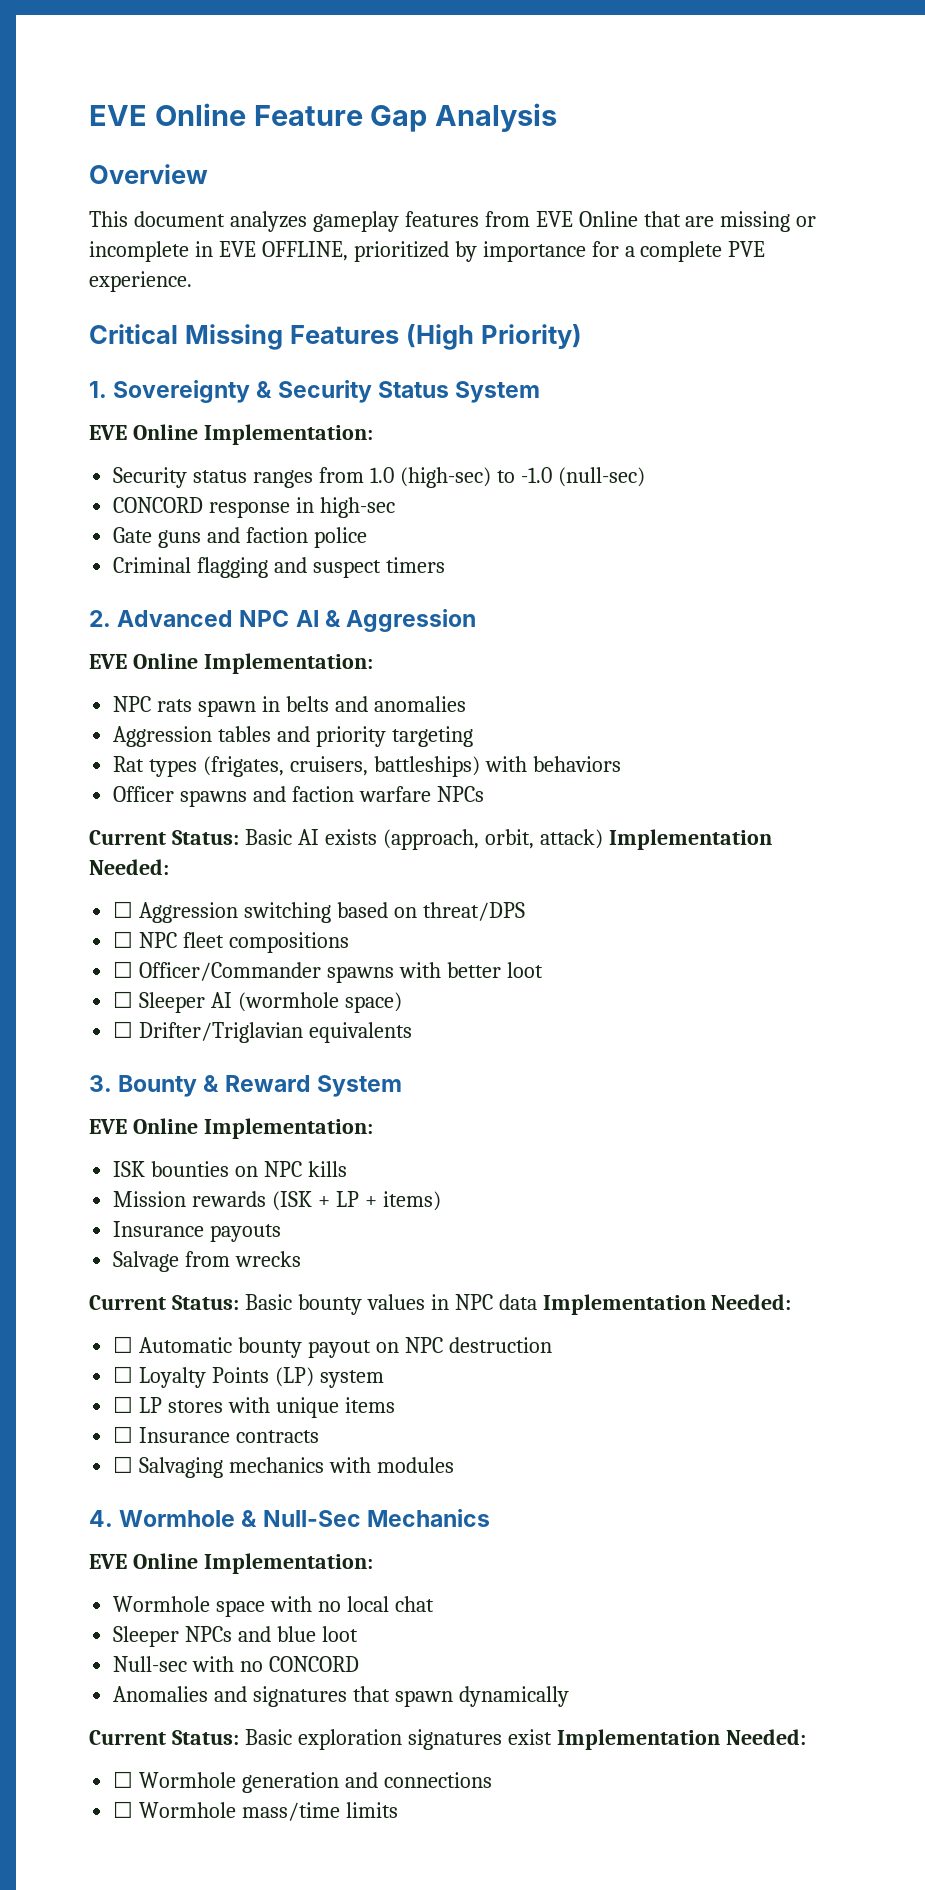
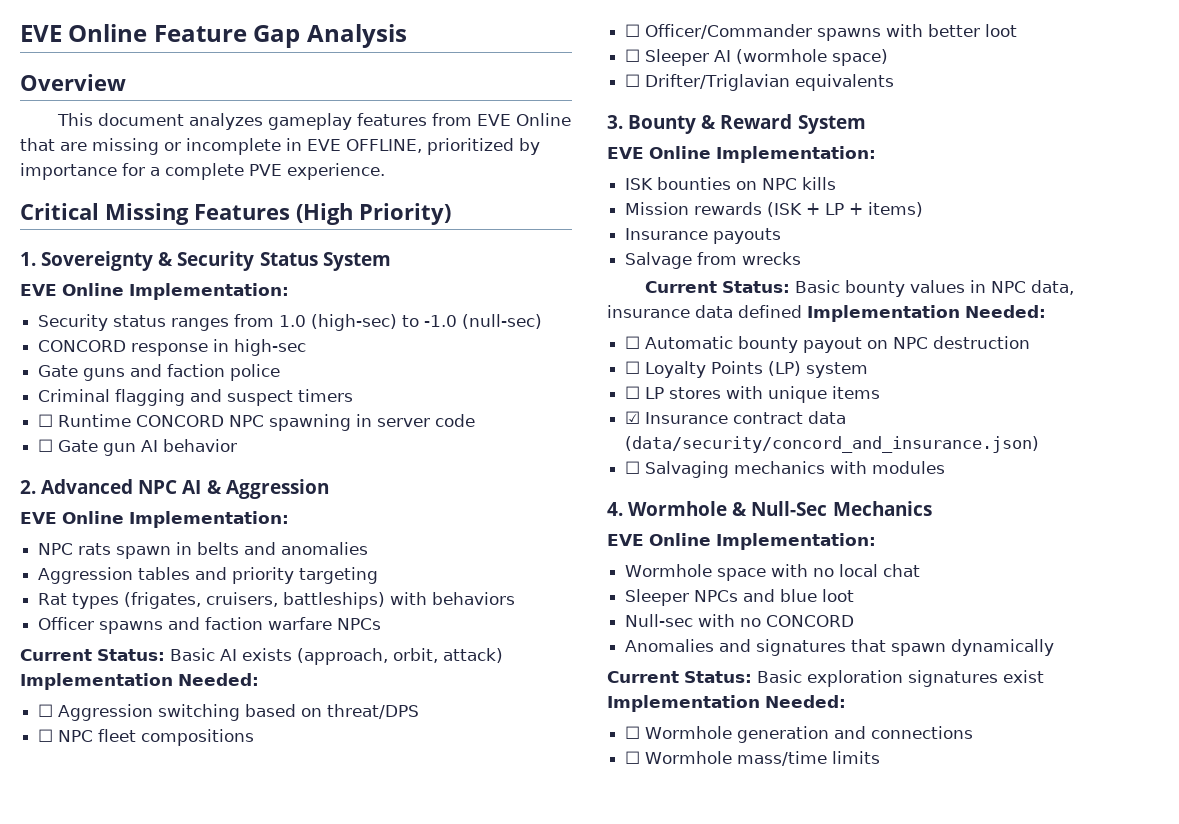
+ ☐ Runtime CONCORD NPC spawning in server code
+ ☐ Gate gun AI behavior
- Current Status: Basic bounty values in NPC data Implementation Needed:
+ Current Status: Basic bounty values in NPC data, insurance data defined Implementation Needed:
- ☐ Insurance contracts
+ ☑ Insurance contract data (data/security/concord_and_insurance.json)

